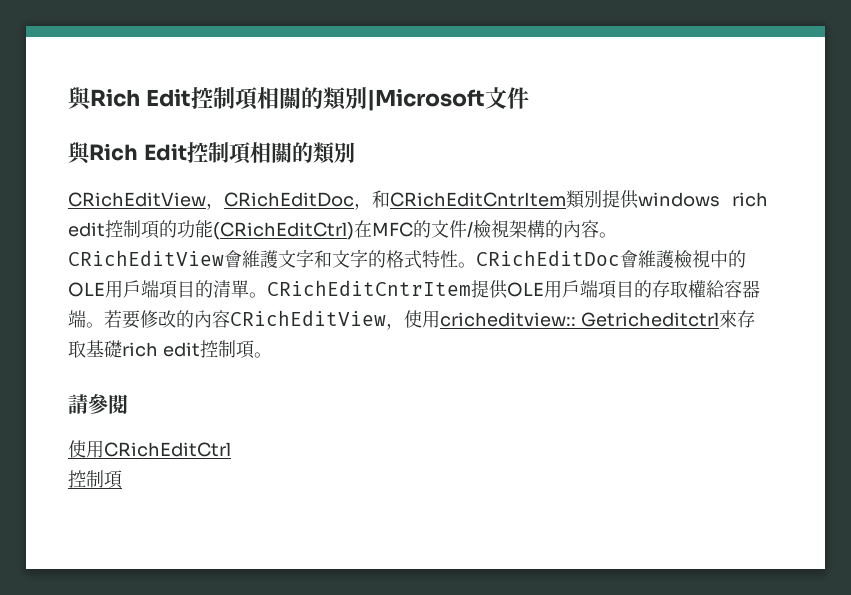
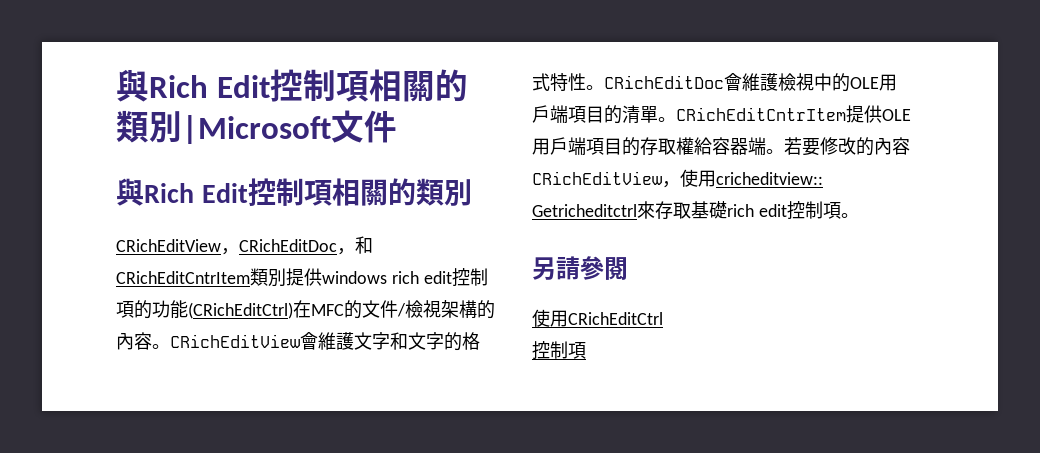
- 請參閱
+ 另請參閱

